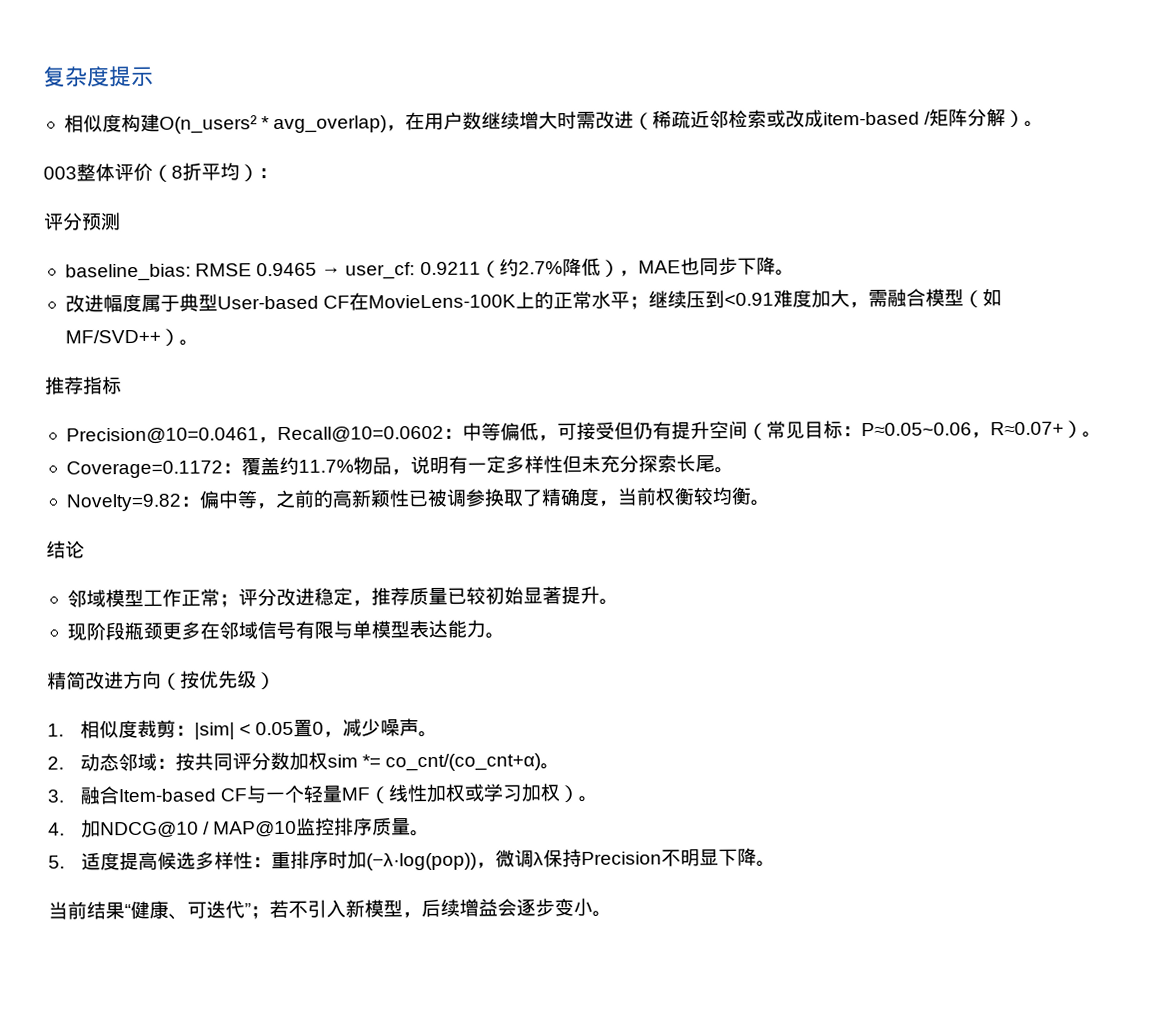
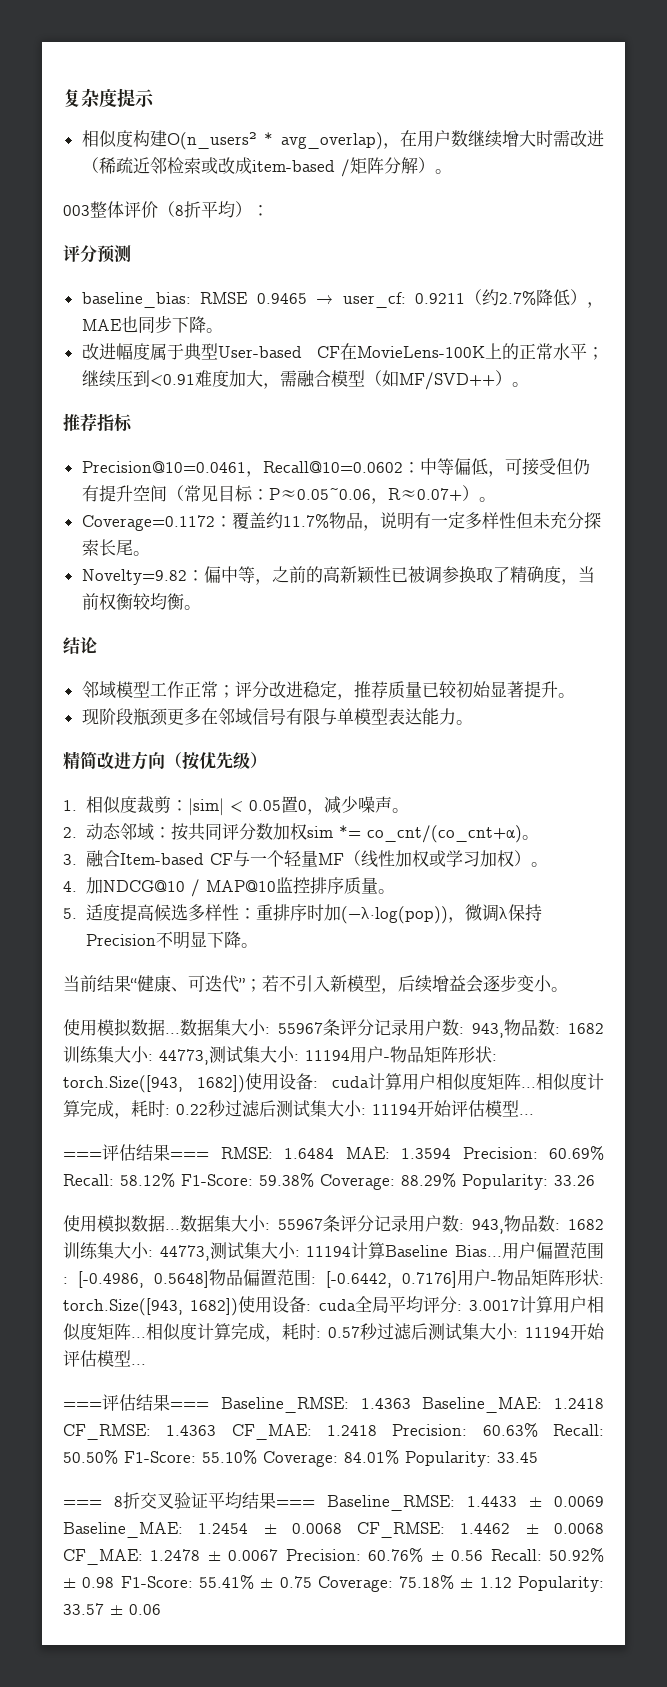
+ 使用模拟数据...数据集大小: 55967条评分记录用户数: 943,物品数: 1682训练集大小: 44773,测试集大小: 11194用户-物品矩阵形状: torch.Size([943, 1682])使用设备: cuda计算用户相似度矩阵...相似度计算完成，耗时: 0.22秒过滤后测试集大小: 11194开始评估模型...
+ ===评估结果=== RMSE: 1.6484 MAE: 1.3594 Precision: 60.69% Recall: 58.12% F1-Score: 59.38% Coverage: 88.29% Popularity: 33.26
+ 使用模拟数据...数据集大小: 55967条评分记录用户数: 943,物品数: 1682训练集大小: 44773,测试集大小: 11194计算Baseline Bias...用户偏置范围: [-0.4986, 0.5648]物品偏置范围: [-0.6442, 0.7176]用户-物品矩阵形状: torch.Size([943, 1682])使用设备: cuda全局平均评分: 3.0017计算用户相似度矩阵...相似度计算完成，耗时: 0.57秒过滤后测试集大小: 11194开始评估模型...
+ ===评估结果=== Baseline_RMSE: 1.4363 Baseline_MAE: 1.2418 CF_RMSE: 1.4363 CF_MAE: 1.2418 Precision: 60.63% Recall: 50.50% F1-Score: 55.10% Coverage: 84.01% Popularity: 33.45
+ === 8折交叉验证平均结果=== Baseline_RMSE: 1.4433 ± 0.0069 Baseline_MAE: 1.2454 ± 0.0068 CF_RMSE: 1.4462 ± 0.0068 CF_MAE: 1.2478 ± 0.0067 Precision: 60.76% ± 0.56 Recall: 50.92% ± 0.98 F1-Score: 55.41% ± 0.75 Coverage: 75.18% ± 1.12 Popularity: 33.57 ± 0.06

